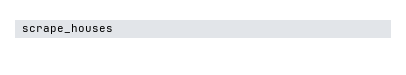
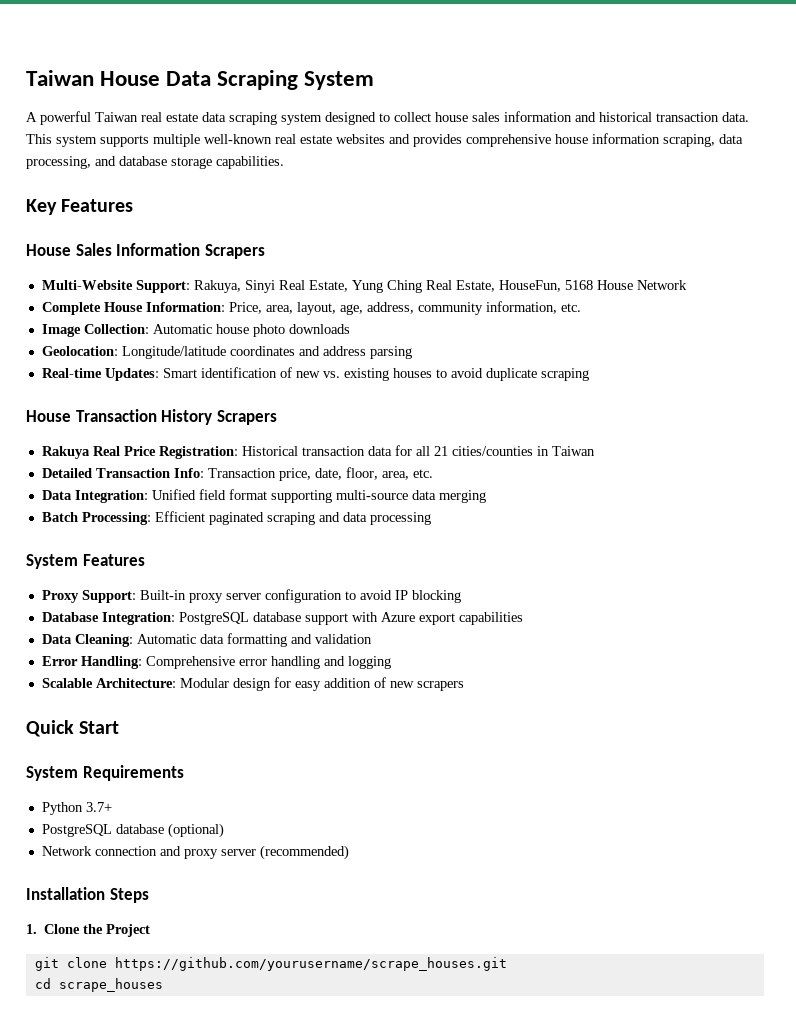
- scrape_houses
+ Taiwan House Data Scraping System
+ A powerful Taiwan real estate data scraping system designed to collect house sales information and historical transaction data. This system supports multiple well-known real estate websites and provides comprehensive house information scraping, data processing, and database storage capabilities.
+ Key Features
+ House Sales Information Scrapers
+ Multi-Website Support: Rakuya, Sinyi Real Estate, Yung Ching Real Estate, HouseFun, 5168 House Network
+ Complete House Information: Price, area, layout, age, address, community information, etc.
+ Image Collection: Automatic house photo downloads
+ Geolocation: Longitude/latitude coordinates and address parsing
+ Real-time Updates: Smart identification of new vs. existing houses to avoid duplicate scraping
+ House Transaction History Scrapers
+ Rakuya Real Price Registration: Historical transaction data for all 21 cities/counties in Taiwan
+ Detailed Transaction Info: Transaction price, date, floor, area, etc.
+ Data Integration: Unified field format supporting multi-source data merging
+ Batch Processing: Efficient paginated scraping and data processing
+ System Features
+ Proxy Support: Built-in proxy server configuration to avoid IP blocking
+ Database Integration: PostgreSQL database support with Azure export capabilities
+ Data Cleaning: Automatic data formatting and validation
+ Error Handling: Comprehensive error handling and logging
+ Scalable Architecture: Modular design for easy addition of new scrapers
+ Quick Start
+ System Requirements
+ Python 3.7+
+ PostgreSQL database (optional)
+ Network connection and proxy server (recommended)
+ Installation Steps
+ 1. Clone the Project
+ git clone https://github.com/yourusername/scrape_houses.git
+ cd scrape_houses

